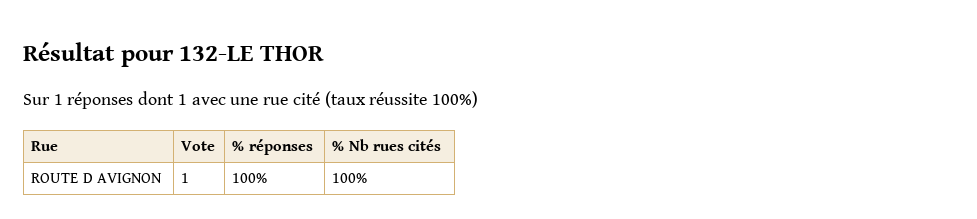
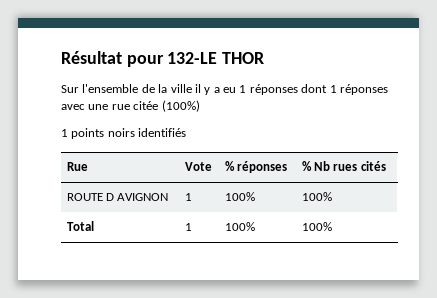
- Sur 1 réponses dont 1 avec une rue cité (taux réussite 100%)
+ Sur l'ensemble de la ville il y a eu 1 réponses dont 1 réponses avec une rue citée (100%)
+ 1 points noirs identifiés
+ Total | 1 | 100% | 100%

